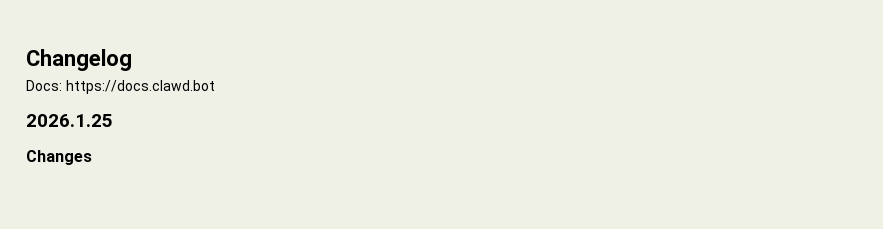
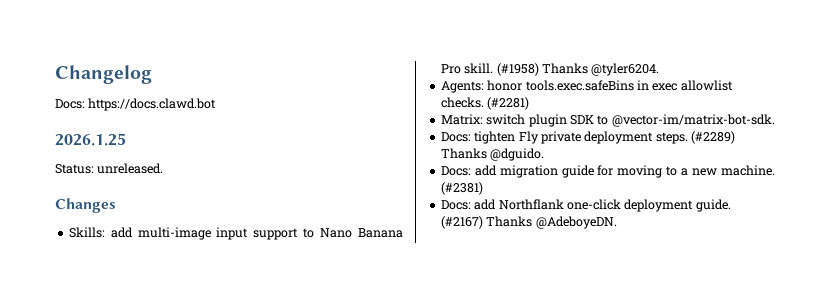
+ Status: unreleased.
+ Skills: add multi-image input support to Nano Banana Pro skill. (#1958) Thanks @tyler6204.
+ Agents: honor tools.exec.safeBins in exec allowlist checks. (#2281)
+ Matrix: switch plugin SDK to @vector-im/matrix-bot-sdk.
+ Docs: tighten Fly private deployment steps. (#2289) Thanks @dguido.
+ Docs: add migration guide for moving to a new machine. (#2381)
+ Docs: add Northflank one-click deployment guide. (#2167) Thanks @AdeboyeDN.

